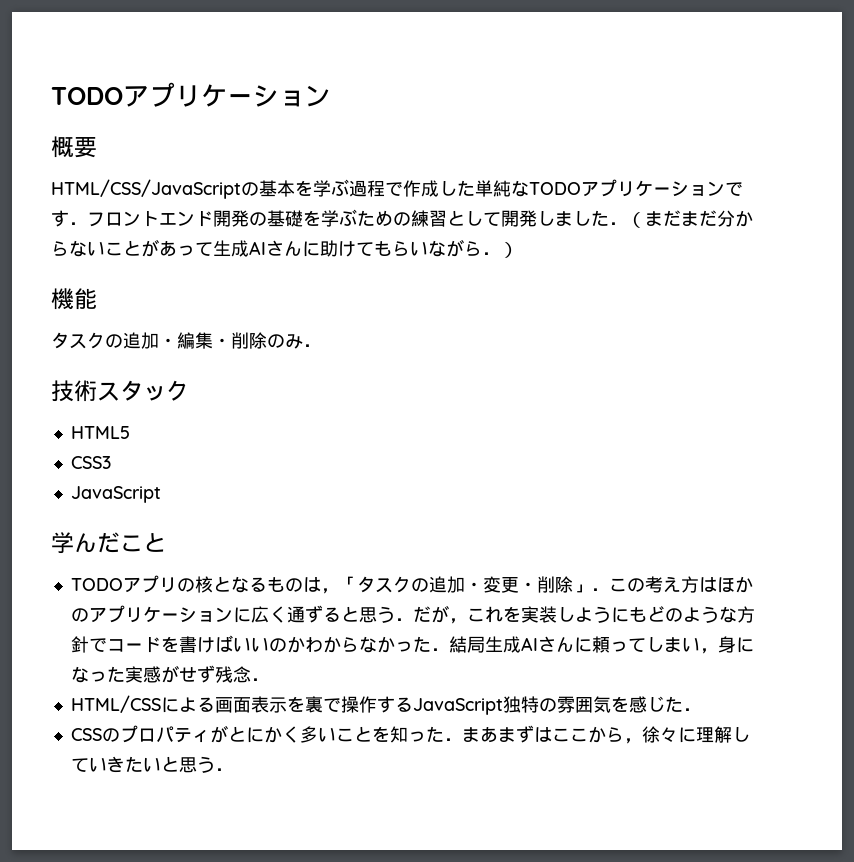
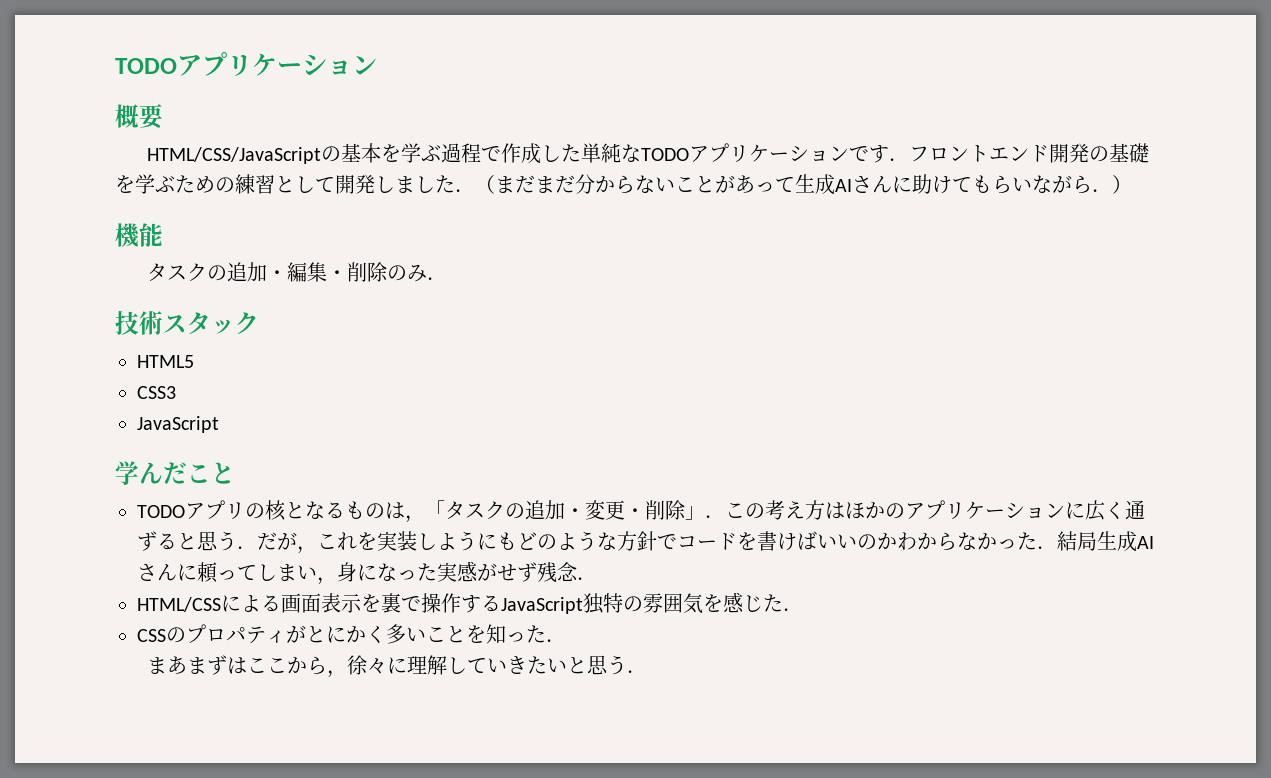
- CSSのプロパティがとにかく多いことを知った．まあまずはここから，徐々に理解していきたいと思う．
+ CSSのプロパティがとにかく多いことを知った．
+ まあまずはここから，徐々に理解していきたいと思う．

